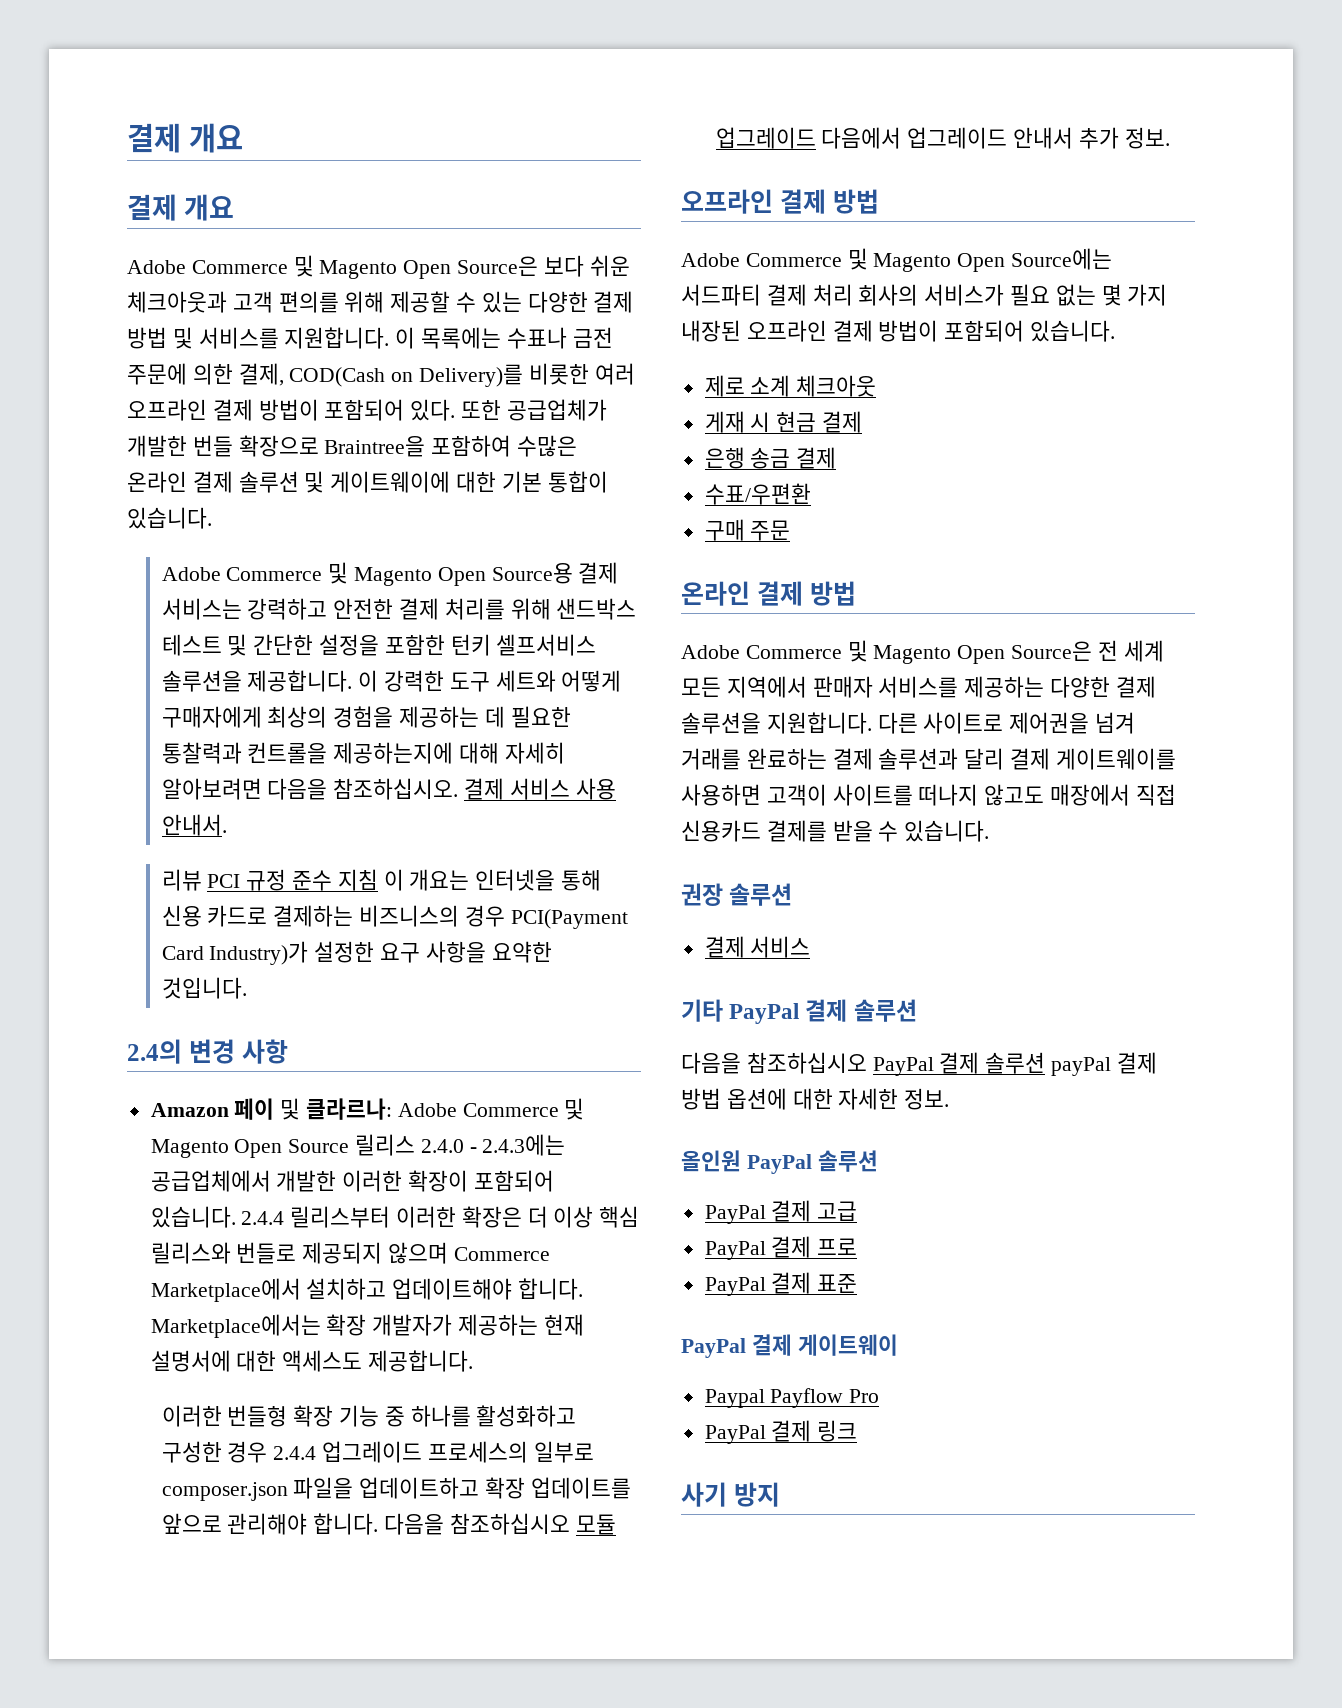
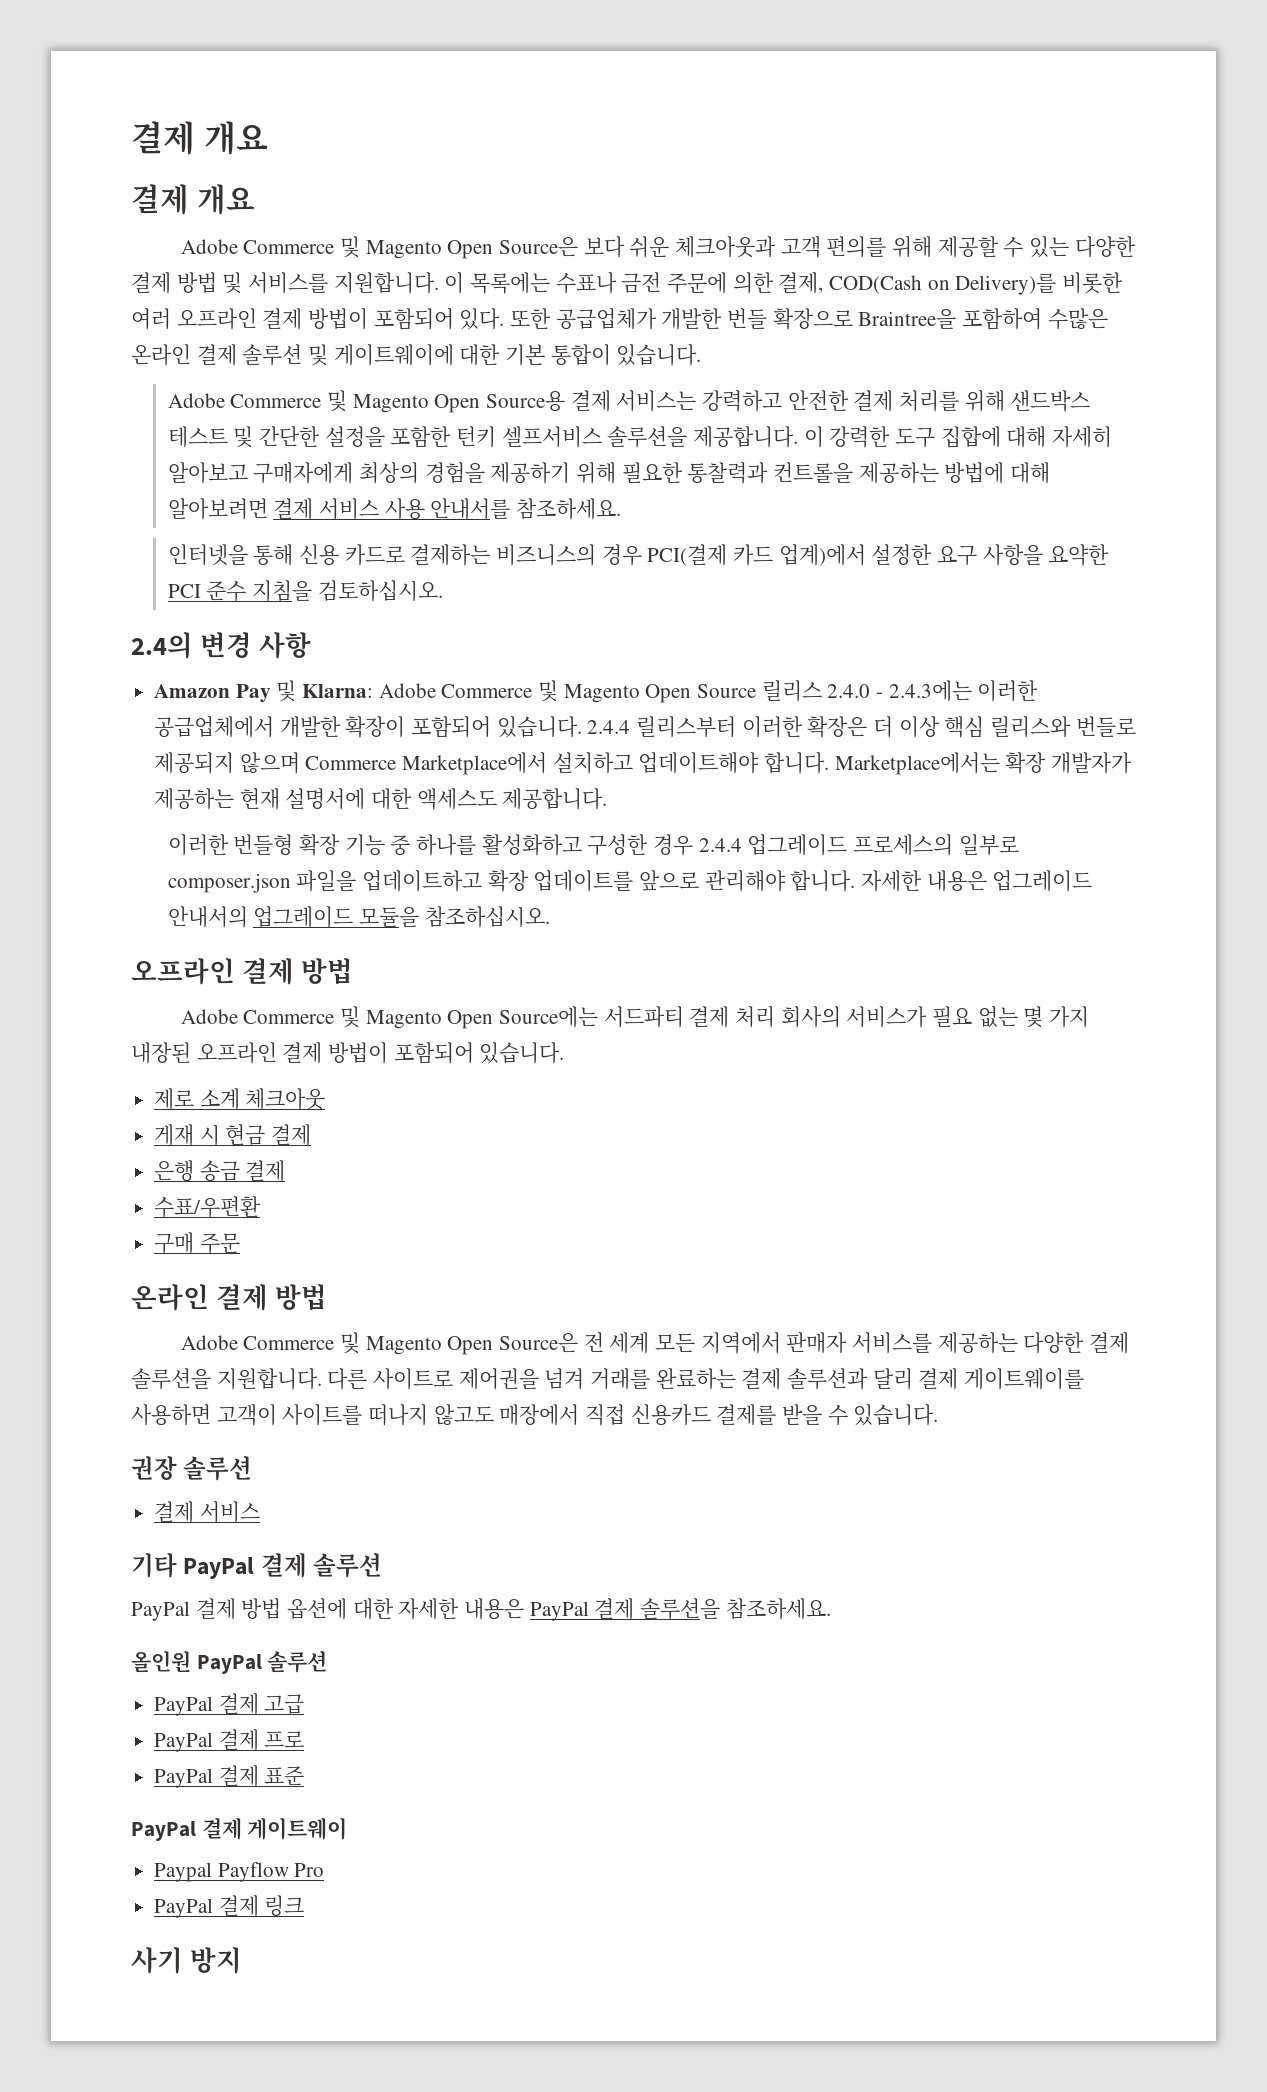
- 이 강력한 도구 세트와 어떻게 구매자에게 최상의 경험을 제공하는 데 필요한 통찰력과 컨트롤을 제공하는지에 대해 자세히 알아보려면 다음을 참조하십시오. 결제 서비스 사용 안내서.
- 리뷰 PCI 규정 준수 지침 이 개요는 인터넷을 통해 신용 카드로 결제하는 비즈니스의 경우 PCI(Payment Card Industry)가 설정한 요구 사항을 요약한 것입니다.
+ 이 강력한 도구 집합에 대해 자세히 알아보고 구매자에게 최상의 경험을 제공하기 위해 필요한 통찰력과 컨트롤을 제공하는 방법에 대해 알아보려면 결제 서비스 사용 안내서를 참조하세요.
+ 인터넷을 통해 신용 카드로 결제하는 비즈니스의 경우 PCI(결제 카드 업계)에서 설정한 요구 사항을 요약한 PCI 준수 지침을 검토하십시오.
- Amazon 페이 및 클라르나: Adobe Commerce 및 Magento Open Source 릴리스 2.4.0 - 2.4.3에는 공급업체에서 개발한 이러한 확장이 포함되어 있습니다.
+ Amazon Pay 및 Klarna: Adobe Commerce 및 Magento Open Source 릴리스 2.4.0 - 2.4.3에는 이러한 공급업체에서 개발한 확장이 포함되어 있습니다.
- 다음을 참조하십시오 모듈 업그레이드 다음에서 업그레이드 안내서 추가 정보.
+ 자세한 내용은 업그레이드 안내서의 업그레이드 모듈을 참조하십시오.
- 다음을 참조하십시오 PayPal 결제 솔루션 payPal 결제 방법 옵션에 대한 자세한 정보.
+ PayPal 결제 방법 옵션에 대한 자세한 내용은 PayPal 결제 솔루션을 참조하세요.

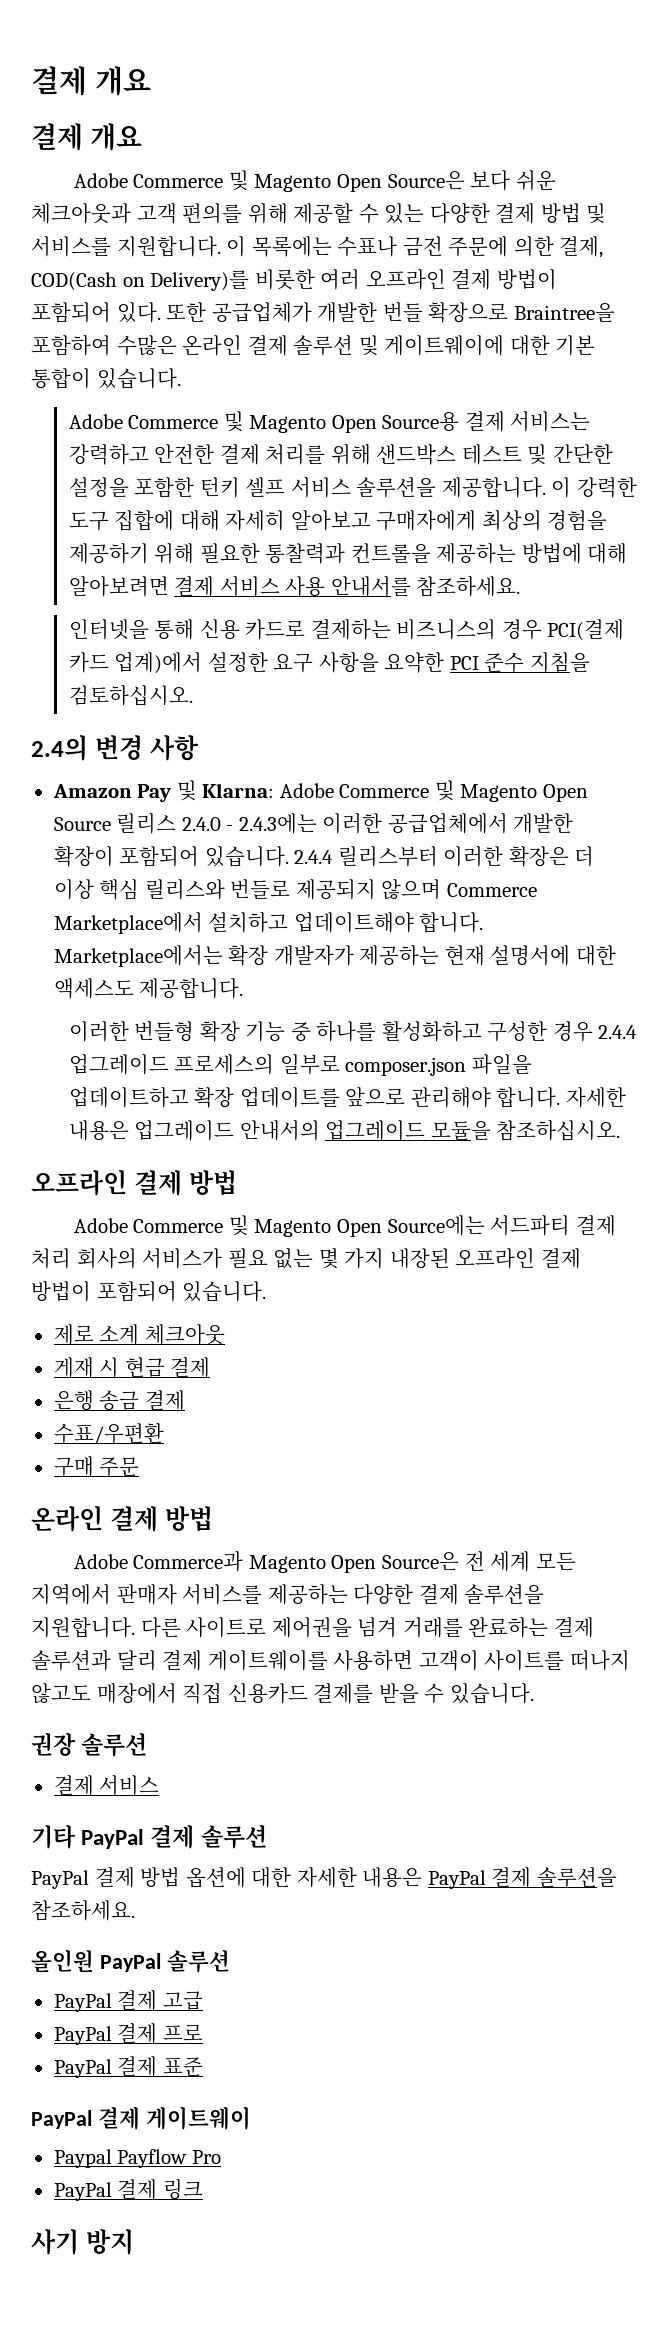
- Adobe Commerce 및 Magento Open Source용 결제 서비스는 강력하고 안전한 결제 처리를 위해 샌드박스 테스트 및 간단한 설정을 포함한 턴키 셀프서비스 솔루션을 제공합니다.
+ Adobe Commerce 및 Magento Open Source용 결제 서비스는 강력하고 안전한 결제 처리를 위해 샌드박스 테스트 및 간단한 설정을 포함한 턴키 셀프 서비스 솔루션을 제공합니다.
- Adobe Commerce 및 Magento Open Source은 전 세계 모든 지역에서 판매자 서비스를 제공하는 다양한 결제 솔루션을 지원합니다.
+ Adobe Commerce과 Magento Open Source은 전 세계 모든 지역에서 판매자 서비스를 제공하는 다양한 결제 솔루션을 지원합니다.

